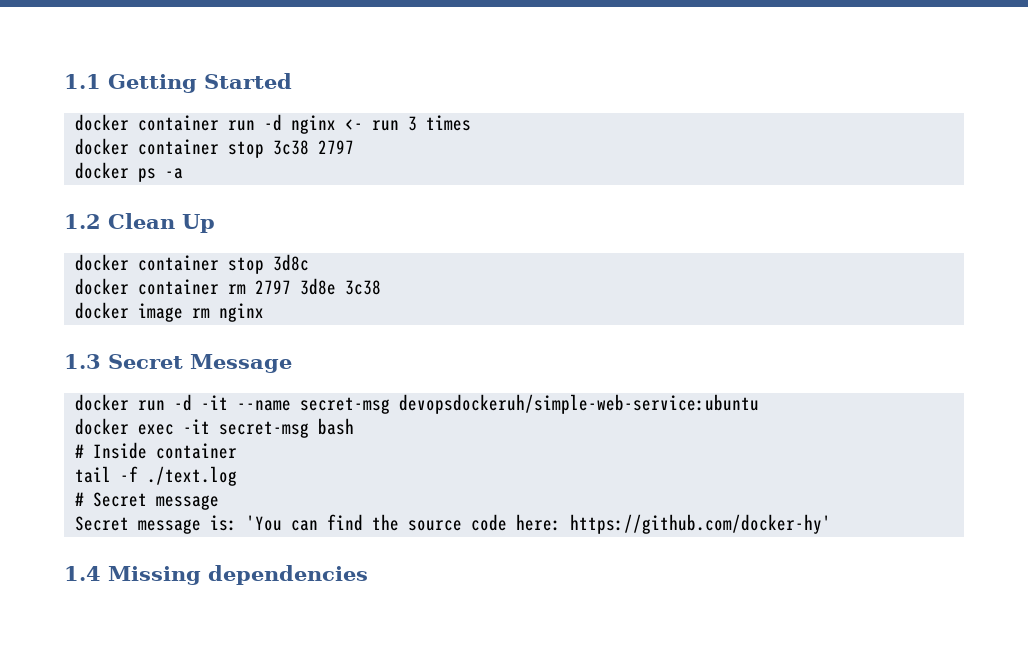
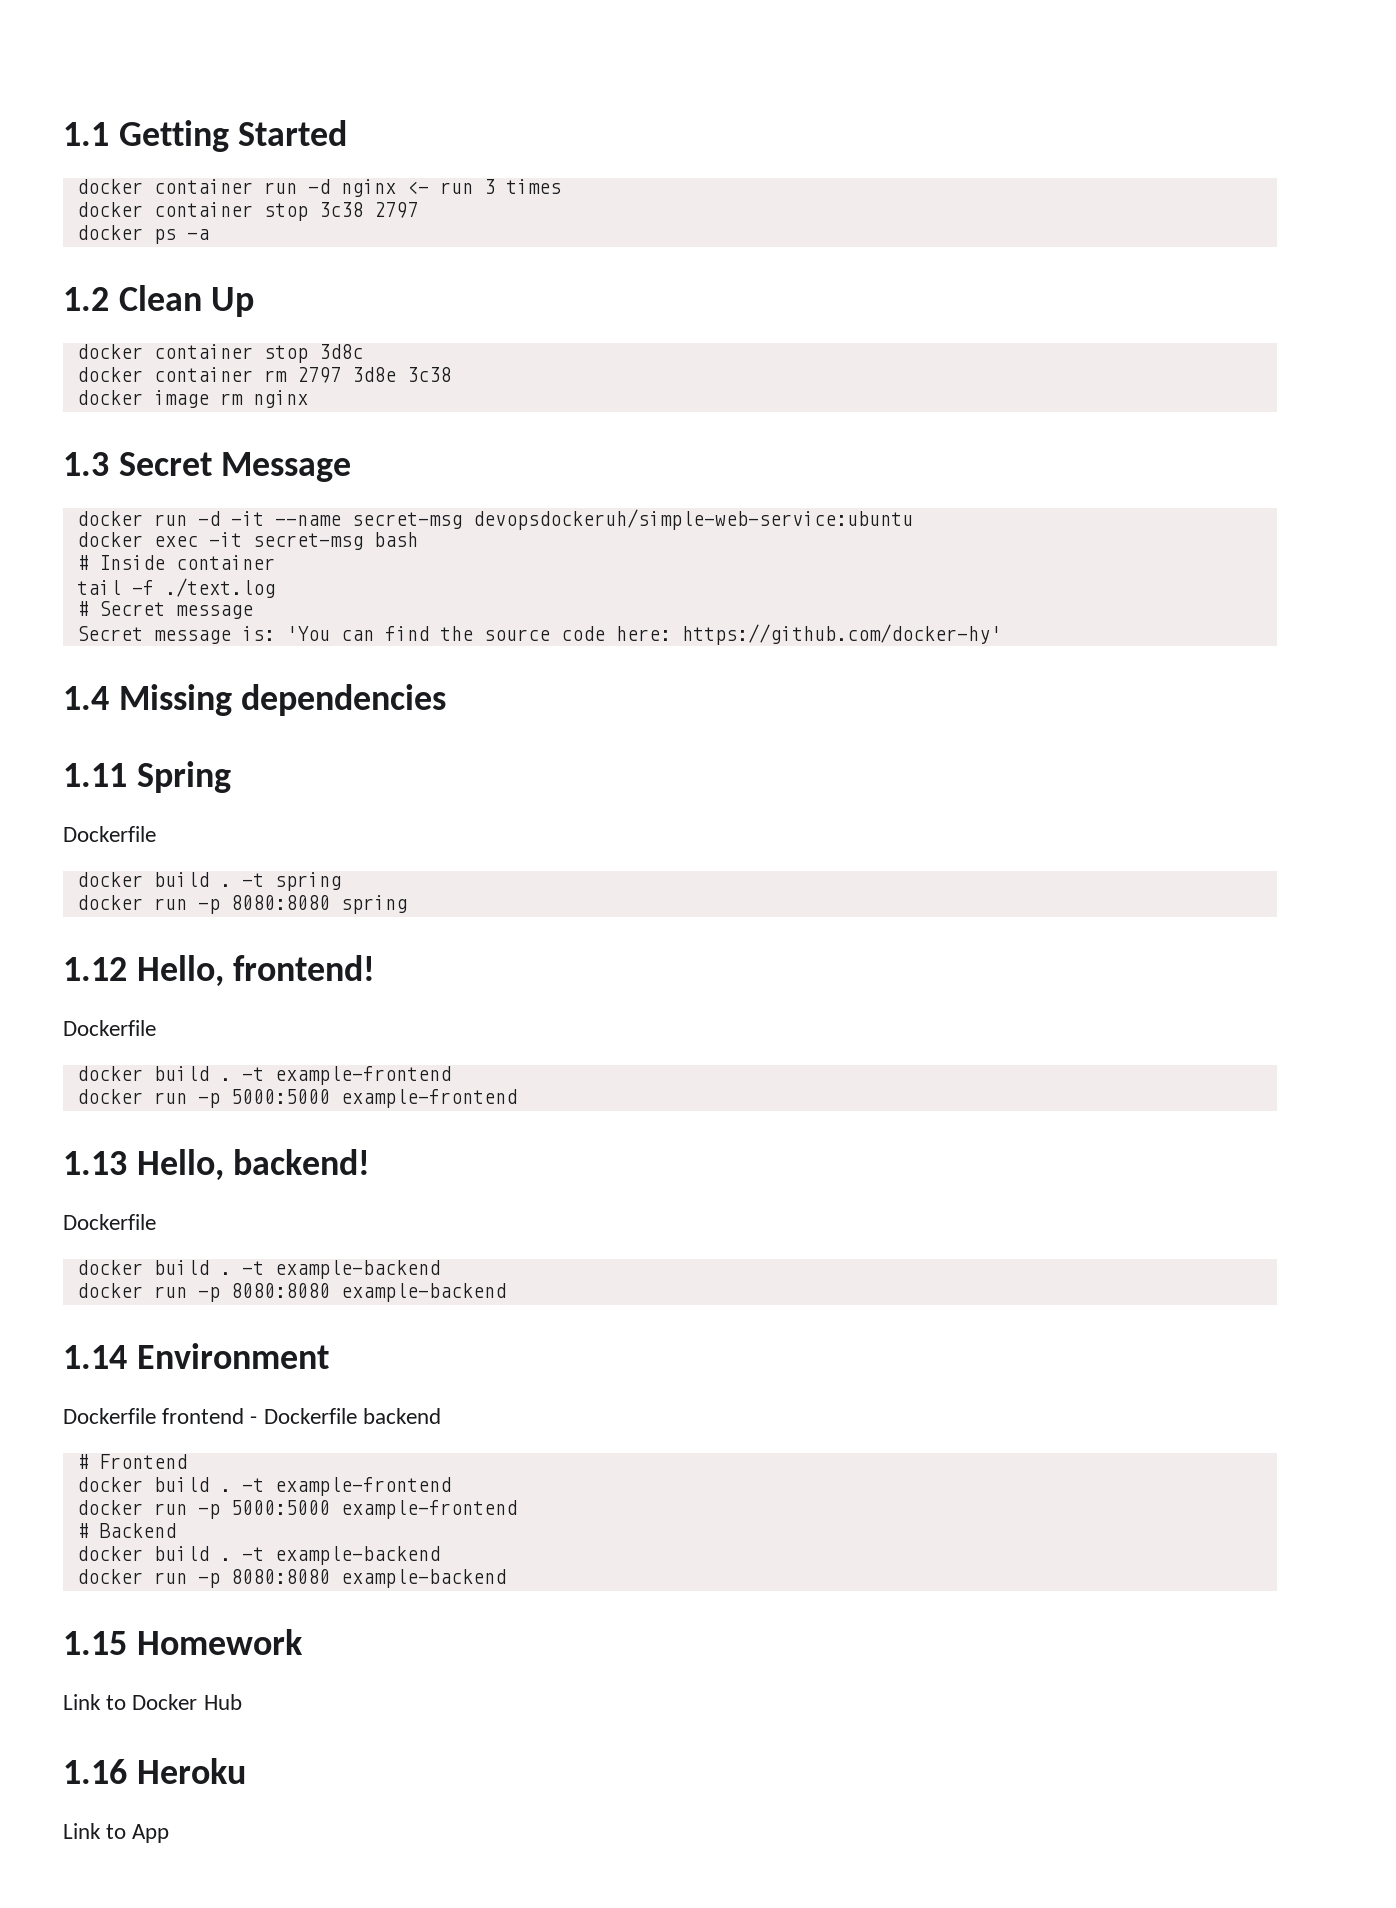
+ 1.11 Spring
+ Dockerfile
+ docker build . -t spring
+ docker run -p 8080:8080 spring
+ 1.12 Hello, frontend!
+ Dockerfile
+ docker build . -t example-frontend
+ docker run -p 5000:5000 example-frontend
+ 1.13 Hello, backend!
+ Dockerfile
+ docker build . -t example-backend
+ docker run -p 8080:8080 example-backend
+ 1.14 Environment
+ Dockerfile frontend - Dockerfile backend
+ # Frontend
+ docker build . -t example-frontend
+ docker run -p 5000:5000 example-frontend
+ # Backend
+ docker build . -t example-backend
+ docker run -p 8080:8080 example-backend
+ 1.15 Homework
+ Link to Docker Hub
+ 1.16 Heroku
+ Link to App

